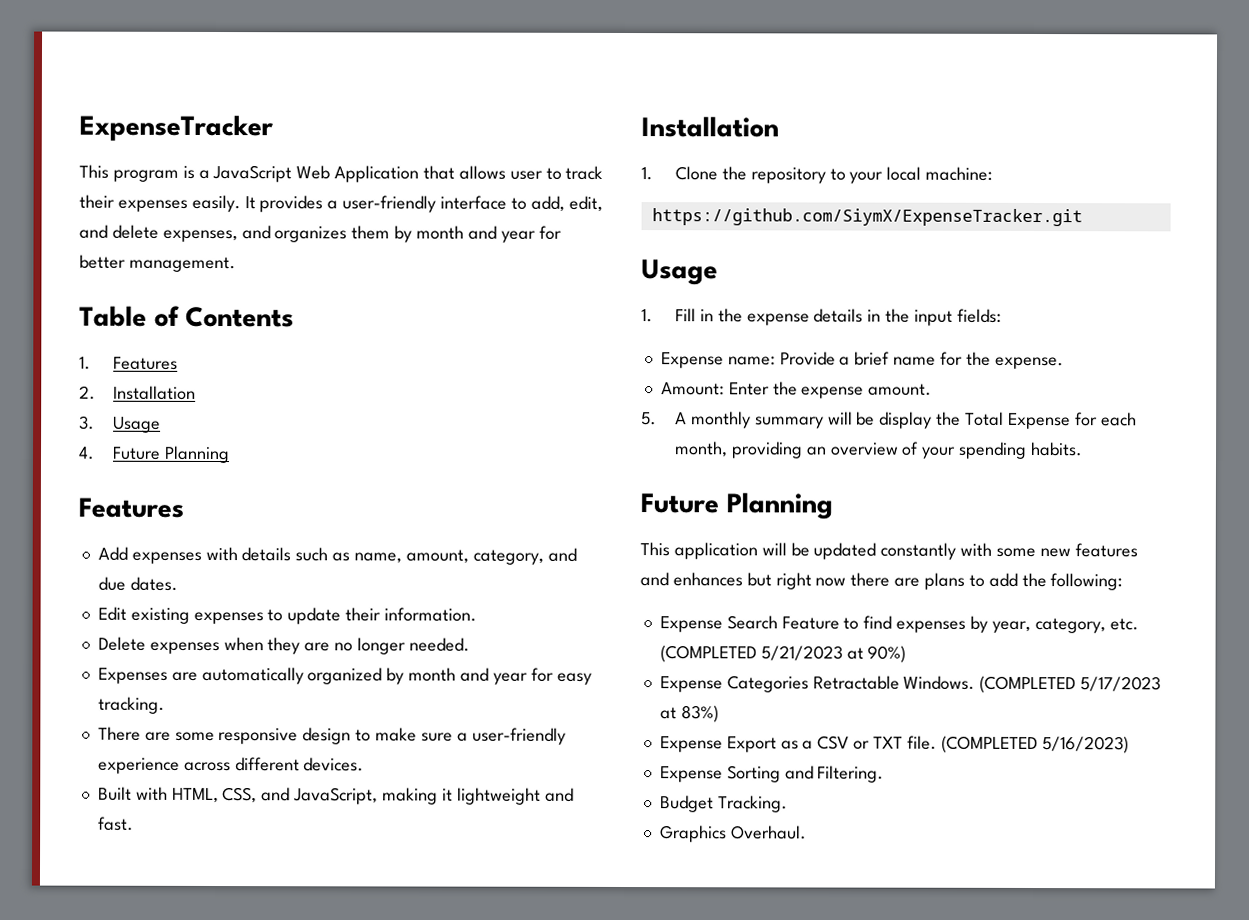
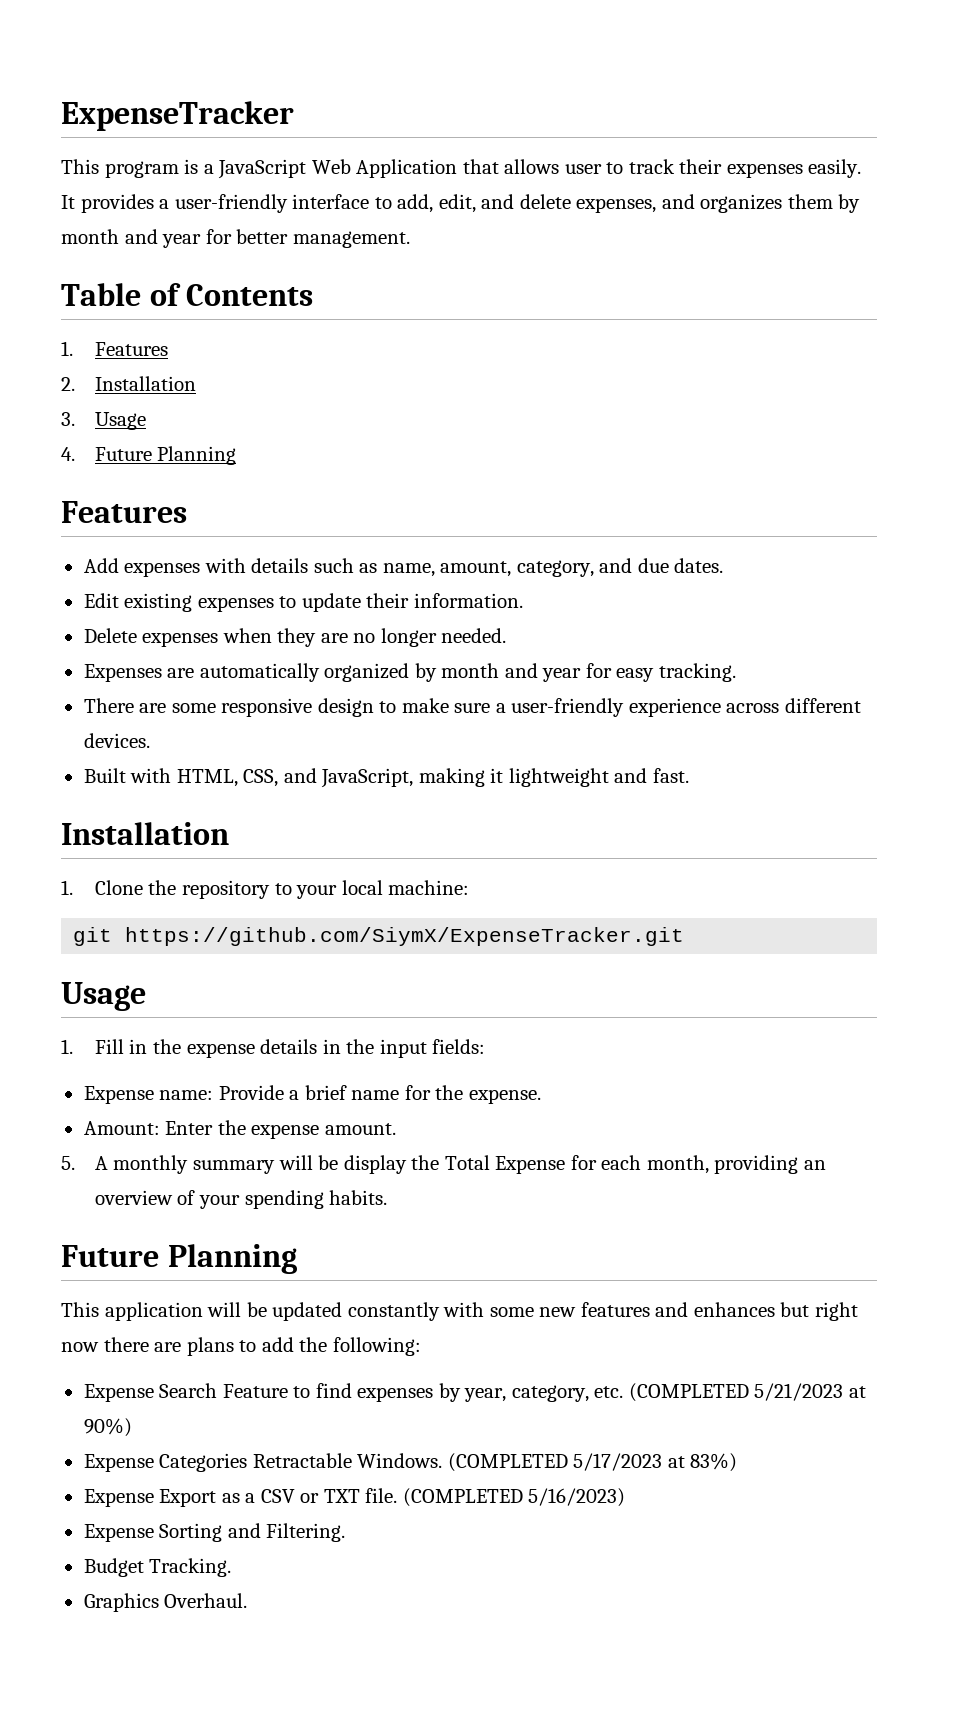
- https://github.com/SiymX/ExpenseTracker.git
+ git https://github.com/SiymX/ExpenseTracker.git

